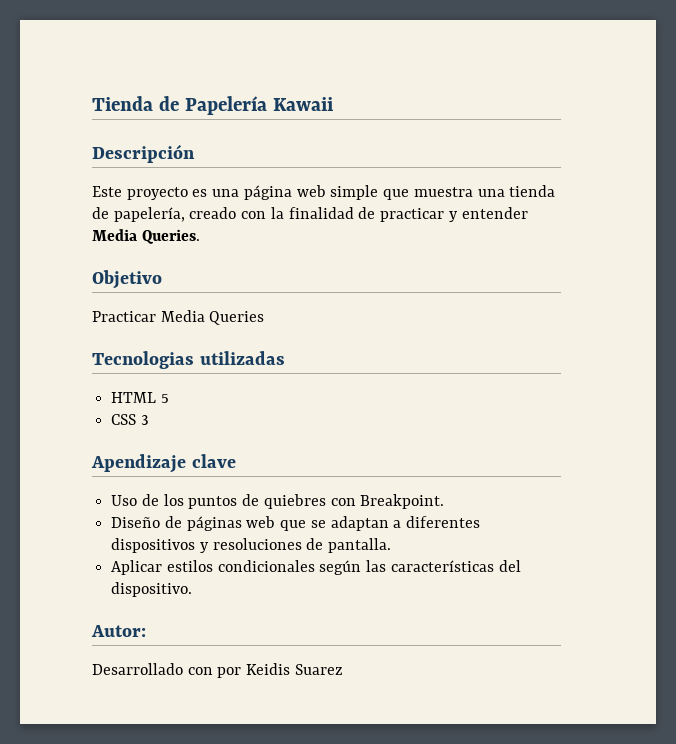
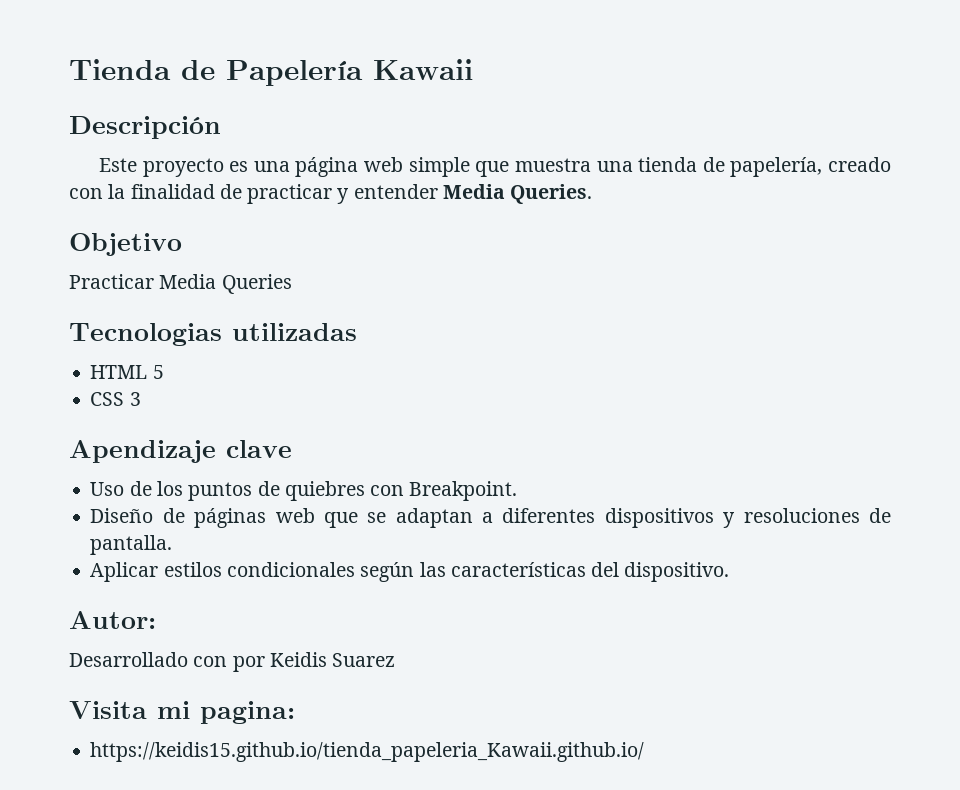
+ Visita mi pagina:
+ https://keidis15.github.io/tienda_papeleria_Kawaii.github.io/

